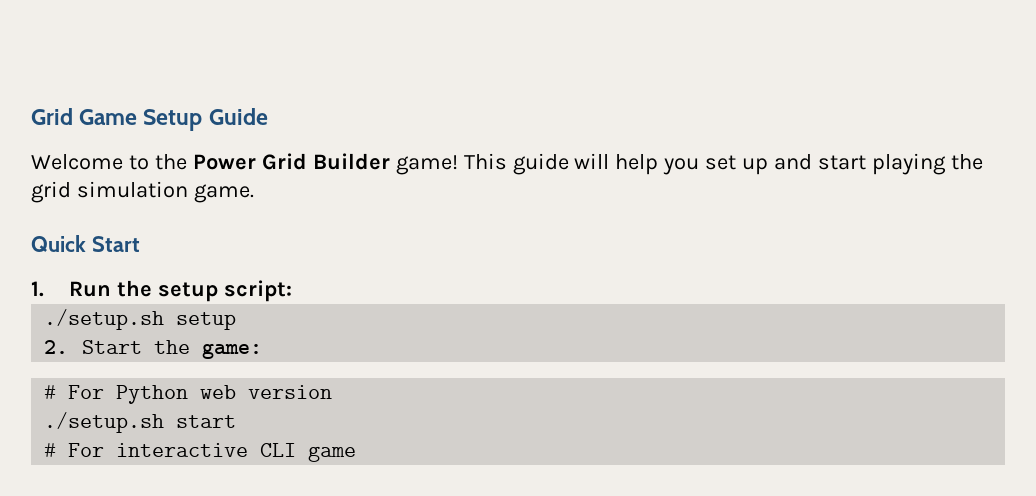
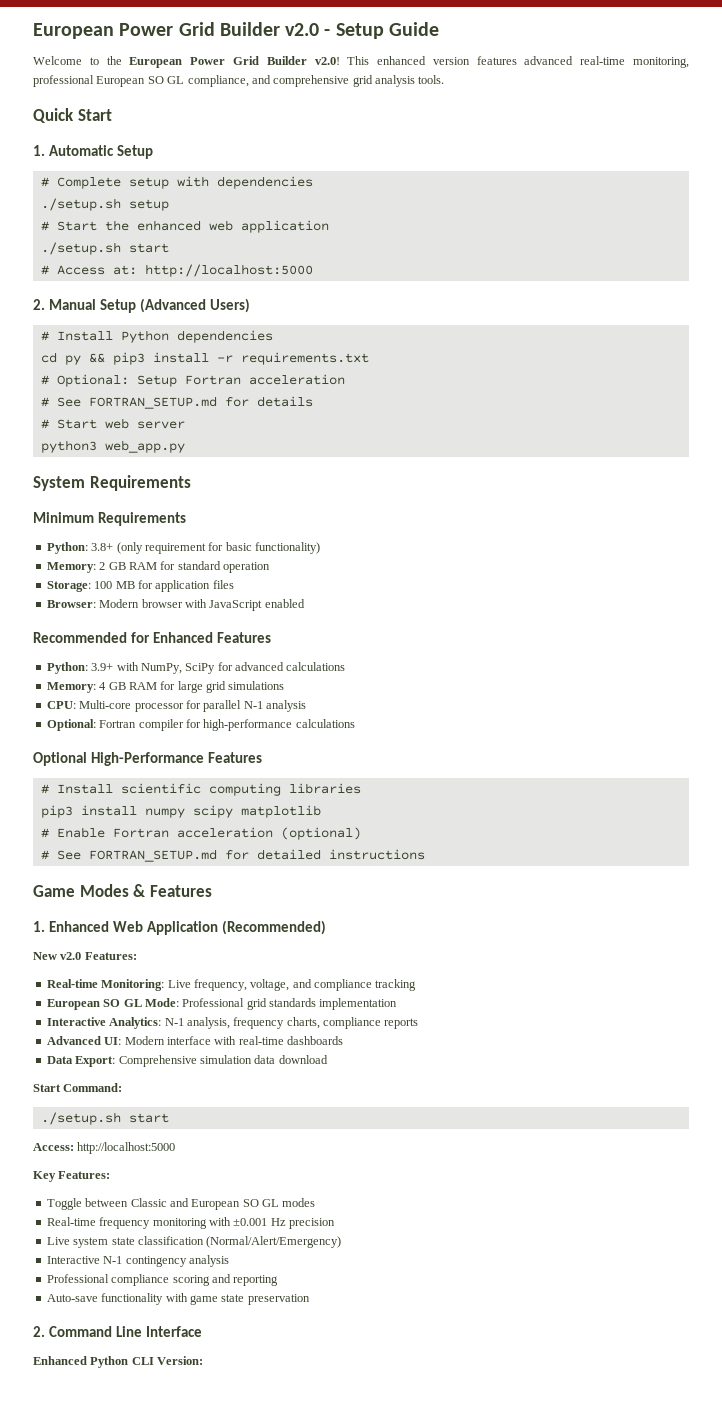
- Grid Game Setup Guide
+ European Power Grid Builder v2.0 - Setup Guide
- Welcome to the Power Grid Builder game! This guide will help you set up and start playing the grid simulation game.
+ Welcome to the European Power Grid Builder v2.0! This enhanced version features advanced real-time monitoring, professional European SO GL compliance, and comprehensive grid analysis tools.
  Quick Start
- 1. Run the setup script:
+ 1. Automatic Setup
+ # Complete setup with dependencies
- 2. Start the game:
- # For Python web version
+ # Start the enhanced web application
  ./setup.sh start
- # For interactive CLI game
+ # Access at: http://localhost:5000
+ 2. Manual Setup (Advanced Users)
+ # Install Python dependencies
+ cd py && pip3 install -r requirements.txt
+ # Optional: Setup Fortran acceleration
+ # See FORTRAN_SETUP.md for details
+ # Start web server
+ python3 web_app.py
+ System Requirements
+ Minimum Requirements
+ Python: 3.8+ (only requirement for basic functionality)
+ Memory: 2 GB RAM for standard operation
+ Storage: 100 MB for application files
+ Browser: Modern browser with JavaScript enabled
+ Recommended for Enhanced Features
+ Python: 3.9+ with NumPy, SciPy for advanced calculations
+ Memory: 4 GB RAM for large grid simulations
+ CPU: Multi-core processor for parallel N-1 analysis
+ Optional: Fortran compiler for high-performance calculations
+ Optional High-Performance Features
+ # Install scientific computing libraries
+ pip3 install numpy scipy matplotlib
+ # Enable Fortran acceleration (optional)
+ # See FORTRAN_SETUP.md for detailed instructions
+ Game Modes & Features
+ 1. Enhanced Web Application (Recommended)
+ New v2.0 Features:
+ Real-time Monitoring: Live frequency, voltage, and compliance tracking
+ European SO GL Mode: Professional grid standards implementation
+ Interactive Analytics: N-1 analysis, frequency charts, compliance reports
+ Advanced UI: Modern interface with real-time dashboards
+ Data Export: Comprehensive simulation data download
+ Start Command:
+ ./setup.sh start
+ Access: http://localhost:5000
+ Key Features:
+ Toggle between Classic and European SO GL modes
+ Real-time frequency monitoring with ±0.001 Hz precision
+ Live system state classification (Normal/Alert/Emergency)
+ Interactive N-1 contingency analysis
+ Professional compliance scoring and reporting
+ Auto-save functionality with game state preservation
+ 2. Command Line Interface
+ Enhanced Python CLI Version:

